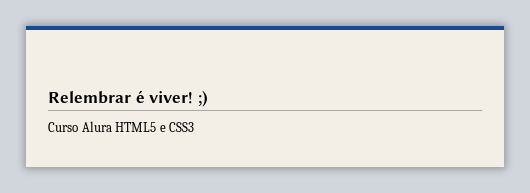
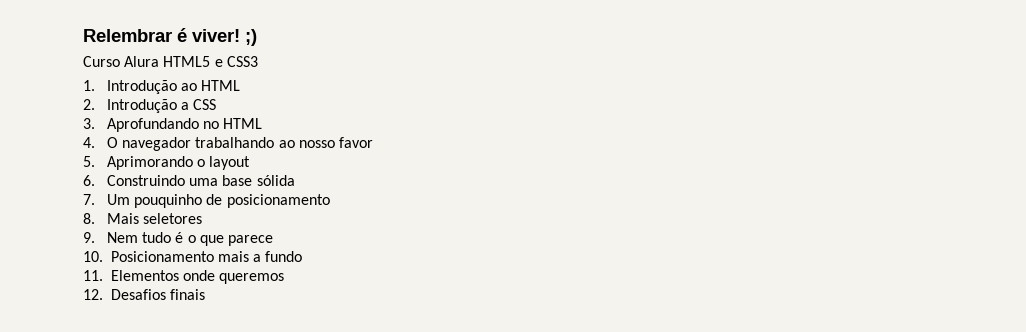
+ 1. Introdução ao HTML
+ 2. Introdução a CSS
+ 3. Aprofundando no HTML
+ 4. O navegador trabalhando ao nosso favor
+ 5. Aprimorando o layout
+ 6. Construindo uma base sólida
+ 7. Um pouquinho de posicionamento
+ 8. Mais seletores
+ 9. Nem tudo é o que parece
+ 10. Posicionamento mais a fundo
+ 11. Elementos onde queremos
+ 12. Desafios finais

